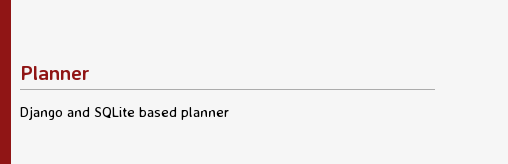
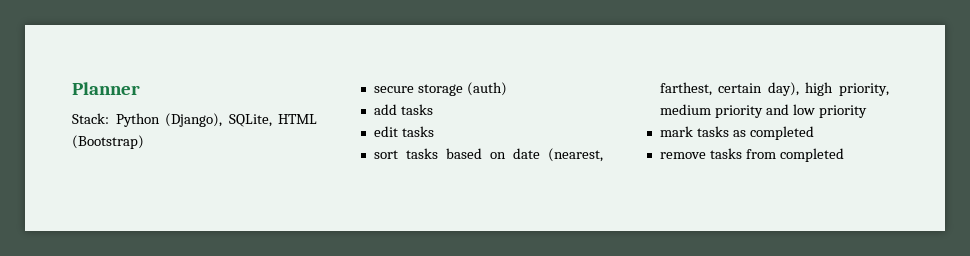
- Django and SQLite based planner
+ Stack: Python (Django), SQLite, HTML (Bootstrap)
+ secure storage (auth)
+ add tasks
+ edit tasks
+ sort tasks based on date (nearest, farthest, certain day), high priority, medium priority and low priority
+ mark tasks as completed
+ remove tasks from completed

